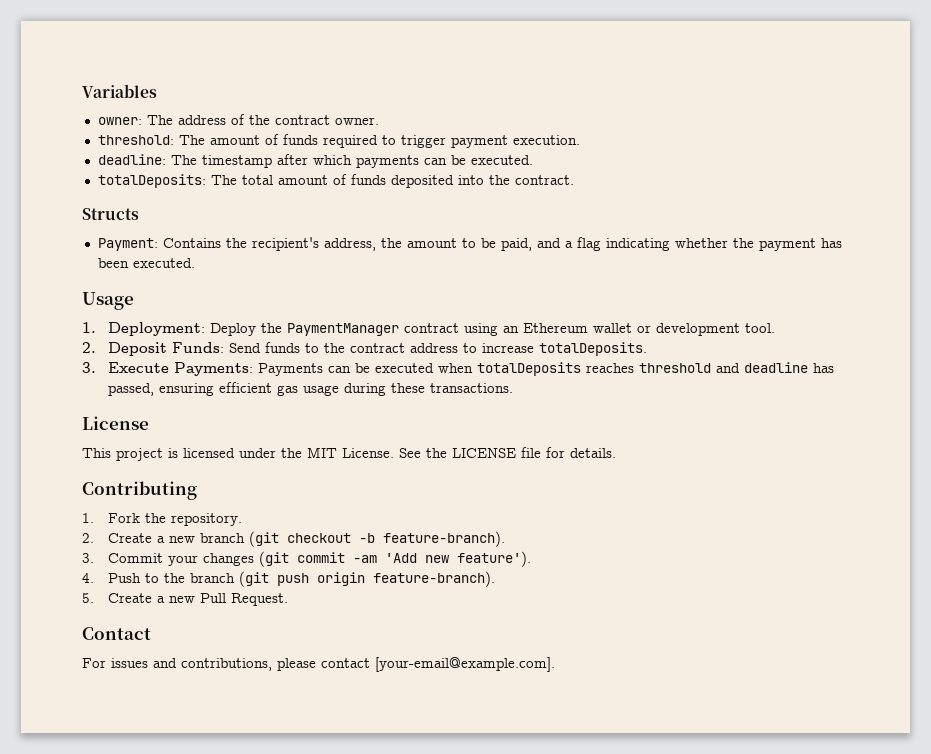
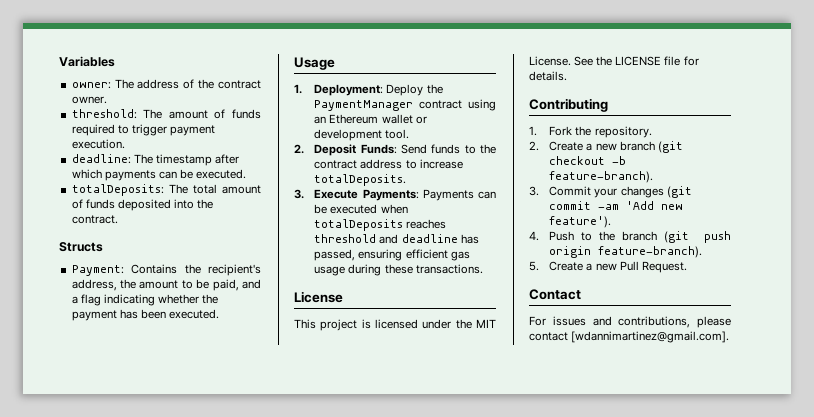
- For issues and contributions, please contact [your-email@example.com].
+ For issues and contributions, please contact [wdannimartinez@gmail.com].

